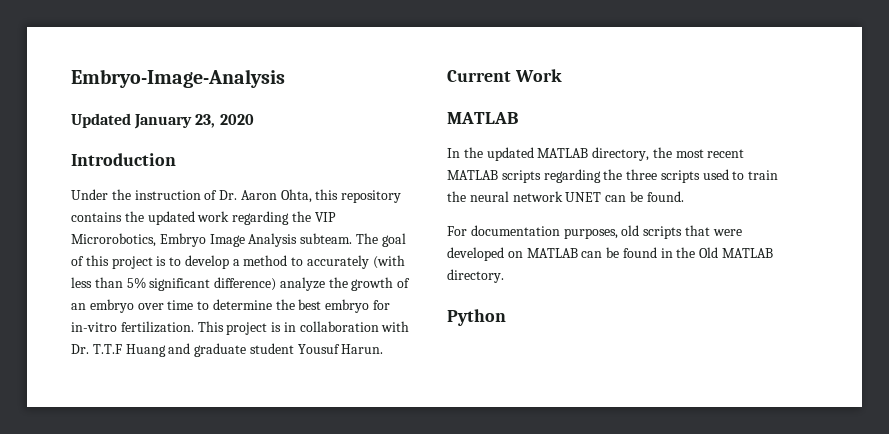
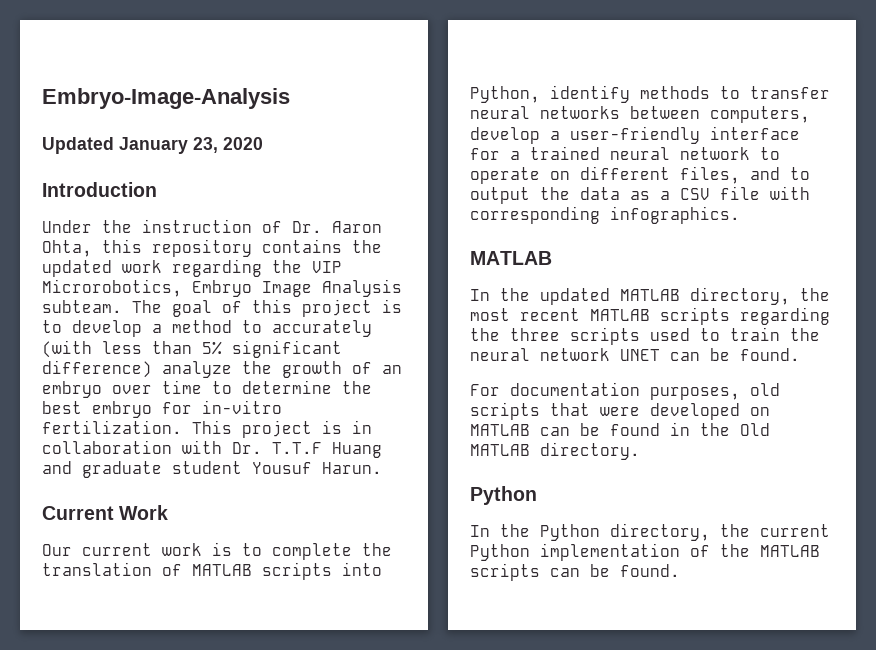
+ Our current work is to complete the translation of MATLAB scripts into Python, identify methods to transfer neural networks between computers, develop a user-friendly interface for a trained neural network to operate on different files, and to output the data as a CSV file with corresponding infographics.
+ In the Python directory, the current Python implementation of the MATLAB scripts can be found.

